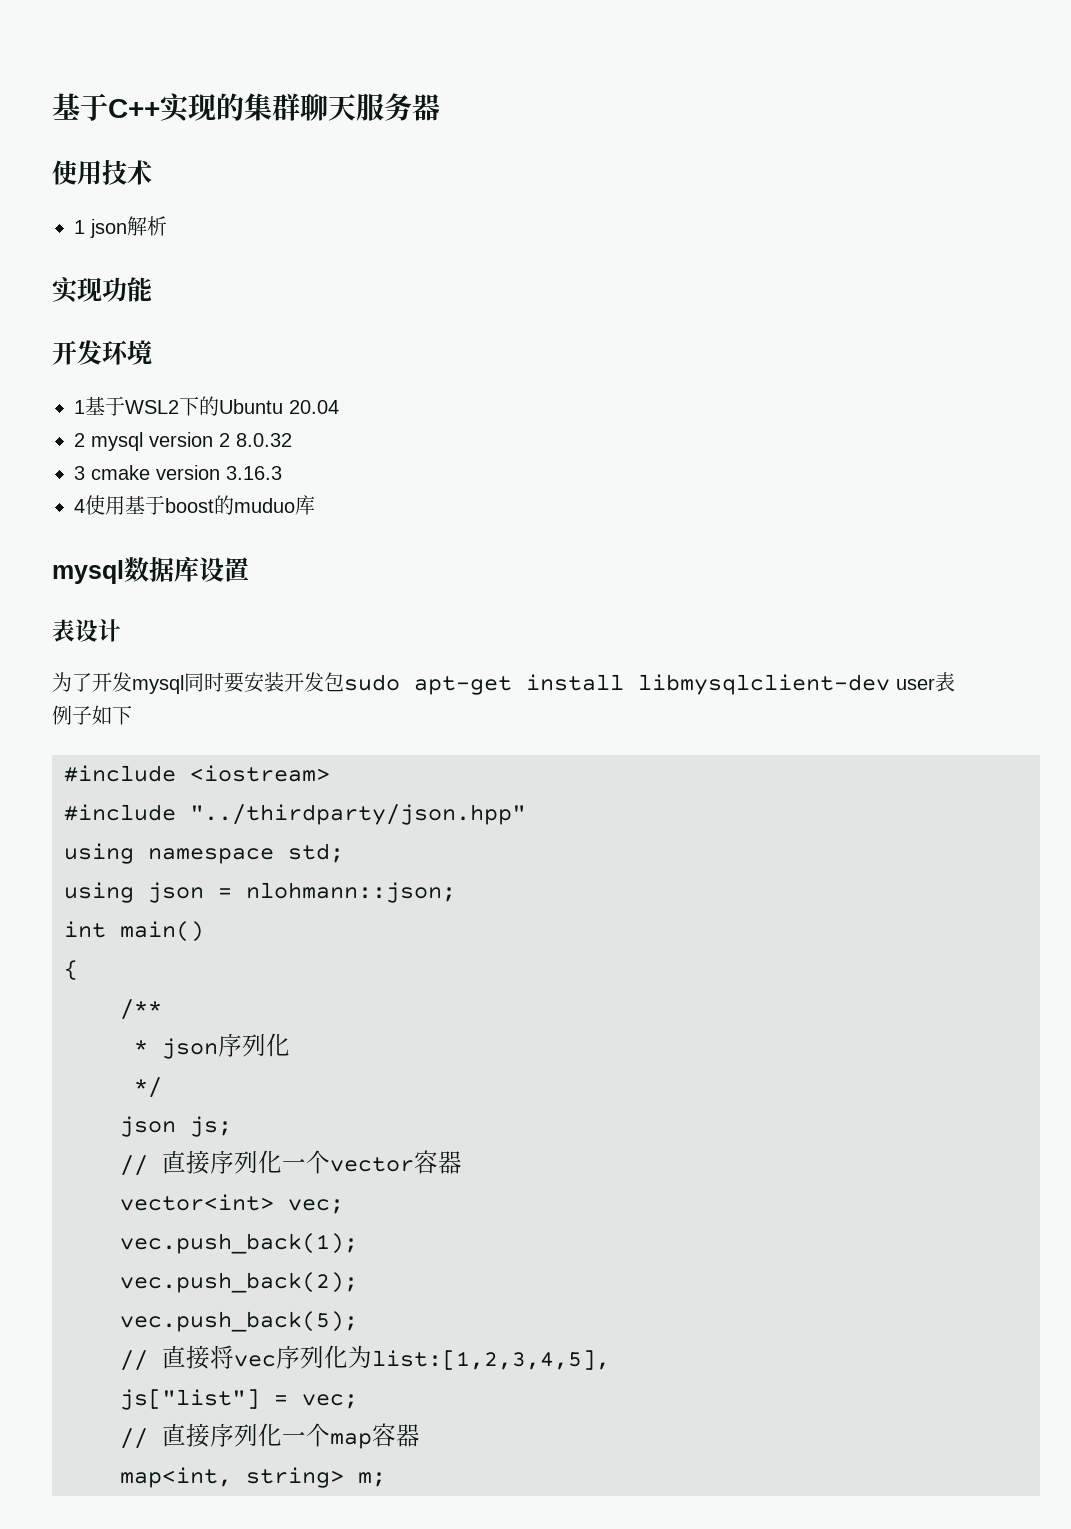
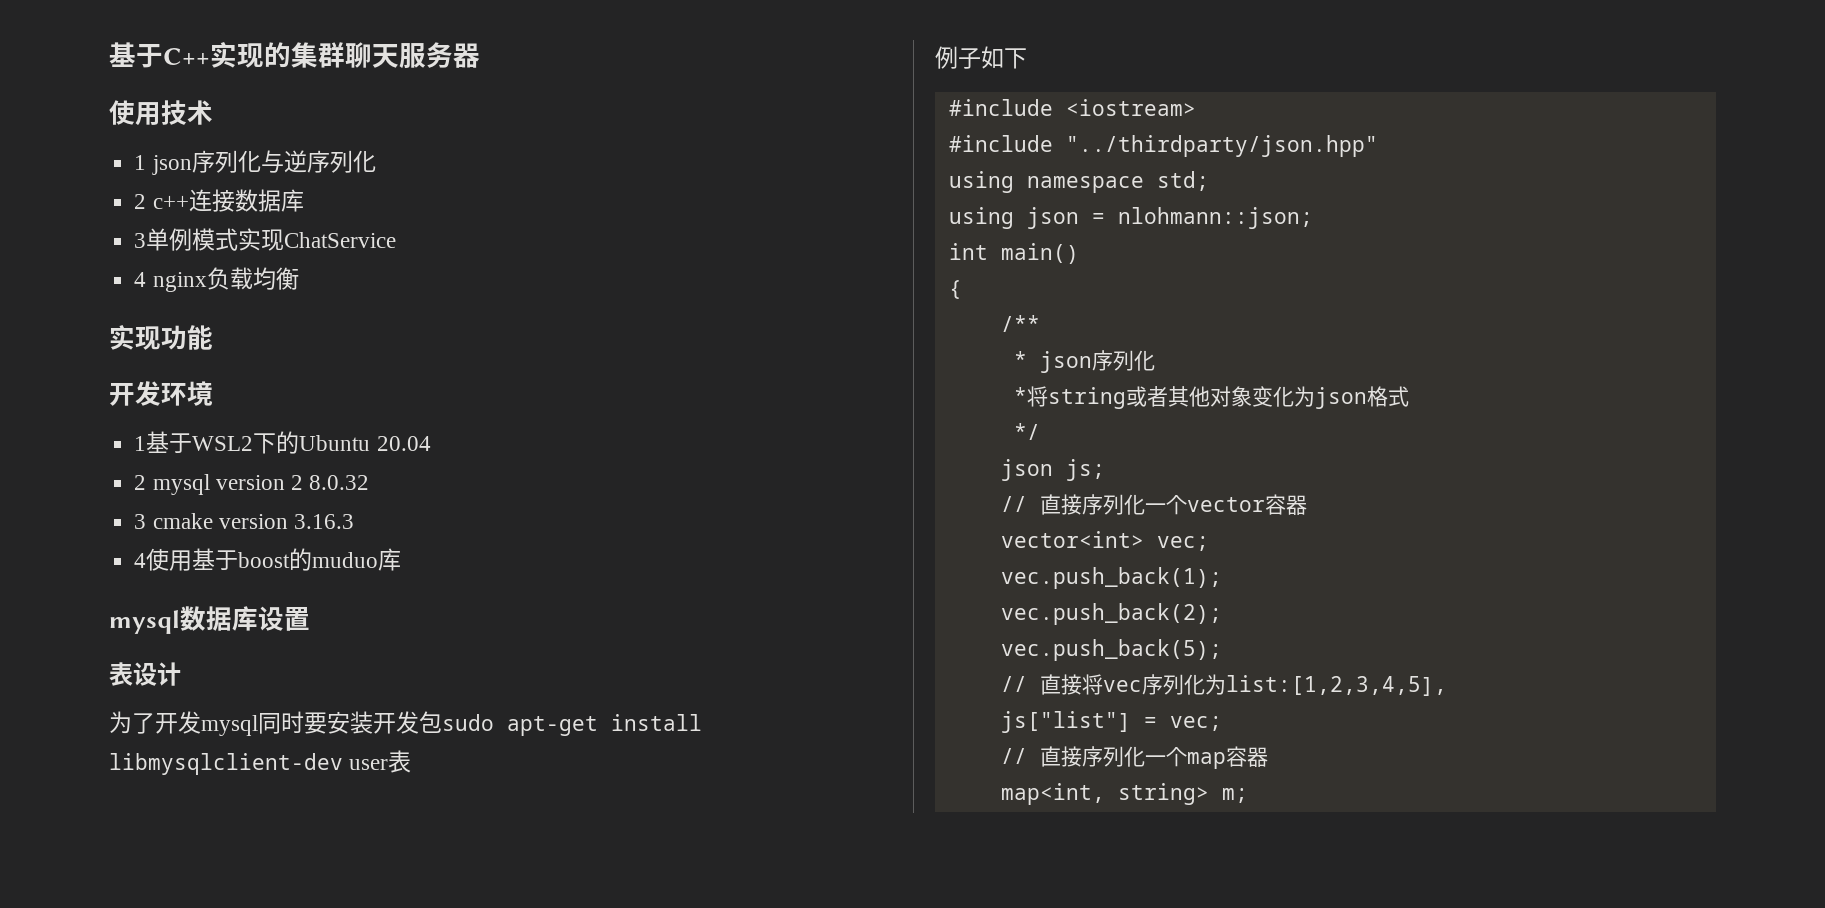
- 1 json解析
+ 1 json序列化与逆序列化
+ 2 c++连接数据库
+ 3单例模式实现ChatService
+ 4 nginx负载均衡
+ *将string或者其他对象变化为json格式

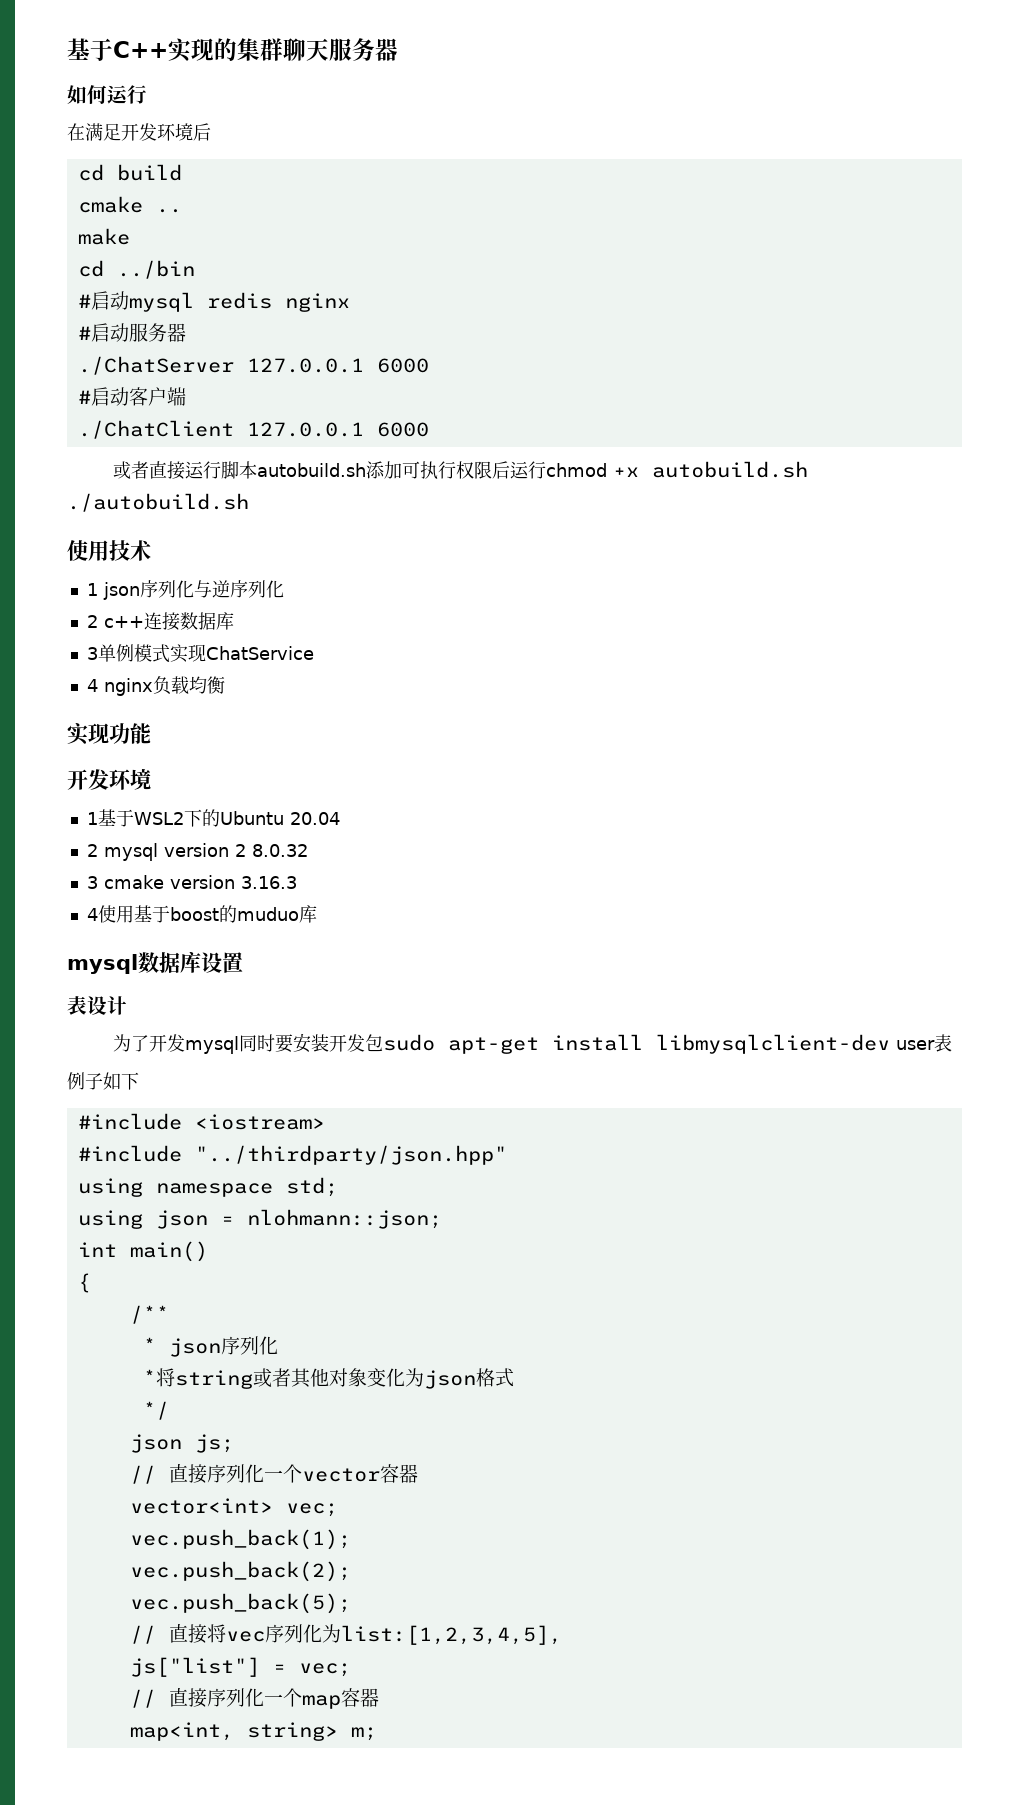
+ 如何运行
+ 在满足开发环境后
+ cd build
+ cmake ..
+ make
+ cd ../bin
+ #启动mysql redis nginx
+ #启动服务器
+ ./ChatServer 127.0.0.1 6000
+ #启动客户端
+ ./ChatClient 127.0.0.1 6000
+ 或者直接运行脚本autobuild.sh添加可执行权限后运行chmod +x autobuild.sh ./autobuild.sh

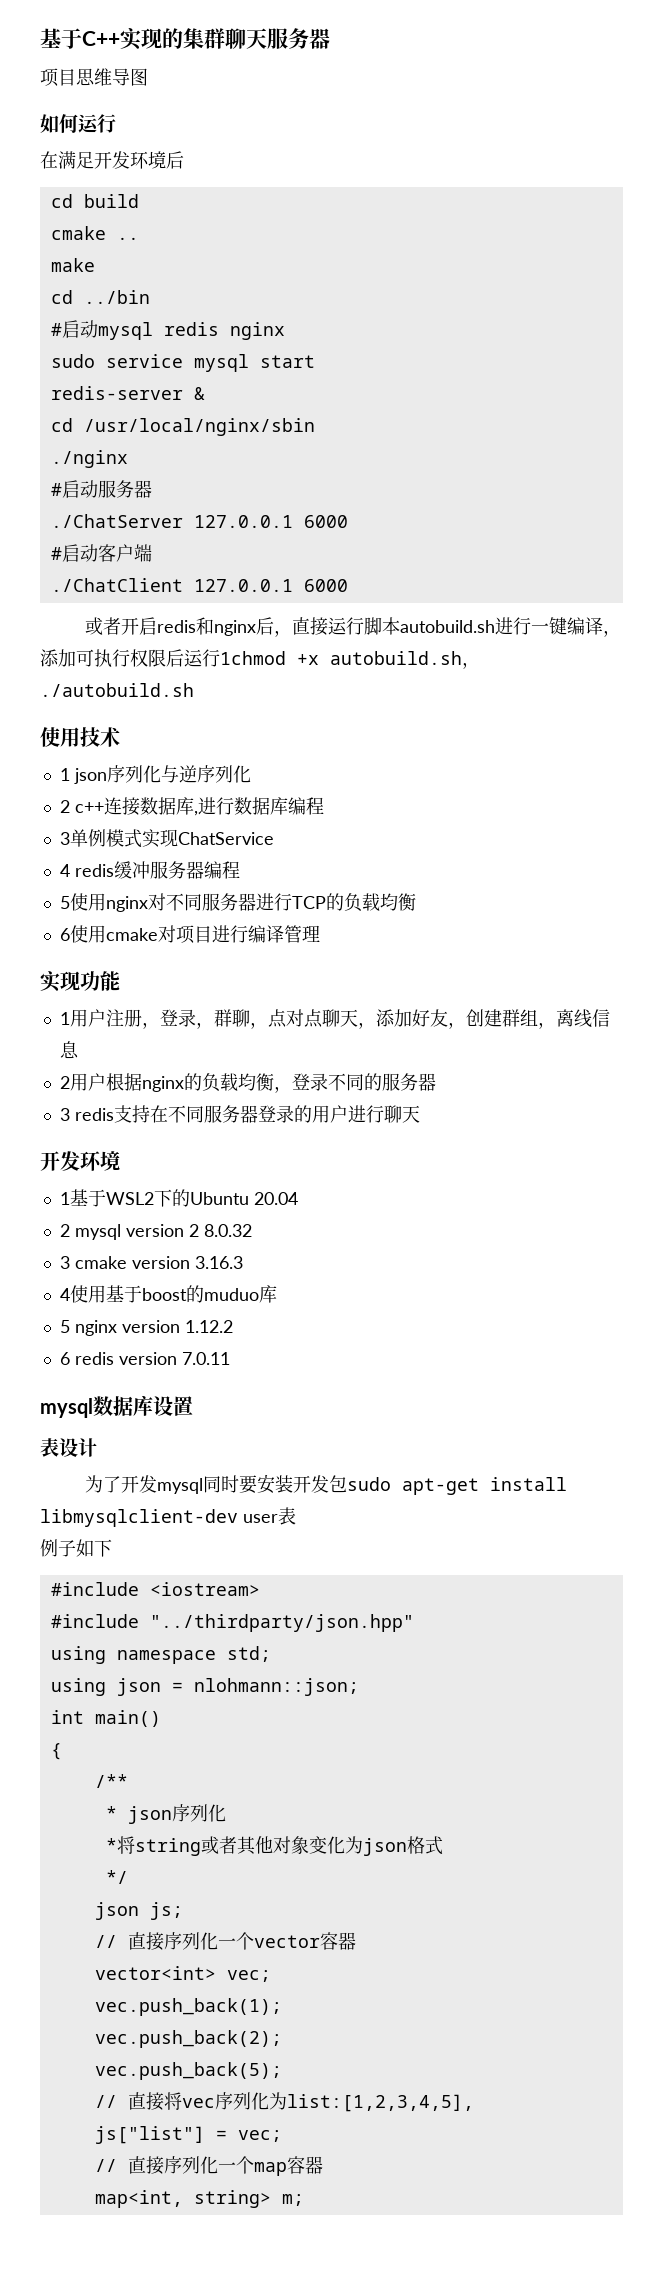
+ 项目思维导图
+ sudo service mysql start
+ redis-server &
+ cd /usr/local/nginx/sbin
+ ./nginx
- 或者直接运行脚本autobuild.sh添加可执行权限后运行chmod +x autobuild.sh ./autobuild.sh
+ 或者开启redis和nginx后，直接运行脚本autobuild.sh进行一键编译，添加可执行权限后运行1chmod +x autobuild.sh，./autobuild.sh
- 2 c++连接数据库
+ 2 c++连接数据库,进行数据库编程
- 4 nginx负载均衡
+ 4 redis缓冲服务器编程
+ 5使用nginx对不同服务器进行TCP的负载均衡
+ 6使用cmake对项目进行编译管理
  实现功能
+ 1用户注册，登录，群聊，点对点聊天，添加好友，创建群组，离线信息
+ 2用户根据nginx的负载均衡，登录不同的服务器
+ 3 redis支持在不同服务器登录的用户进行聊天
+ 5 nginx version 1.12.2
+ 6 redis version 7.0.11

